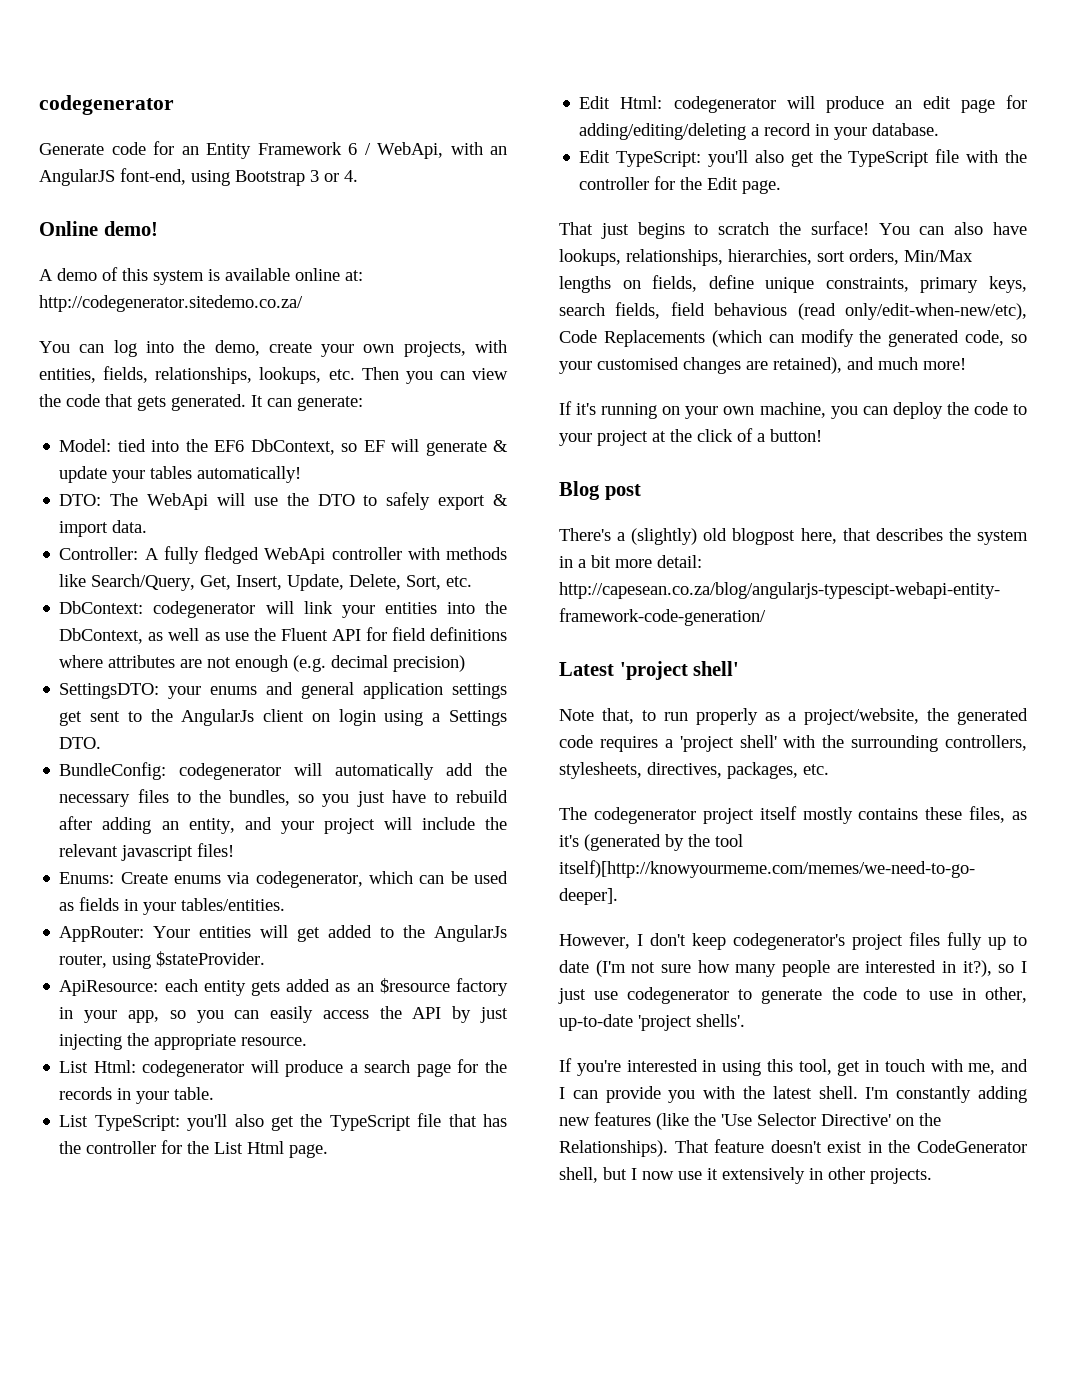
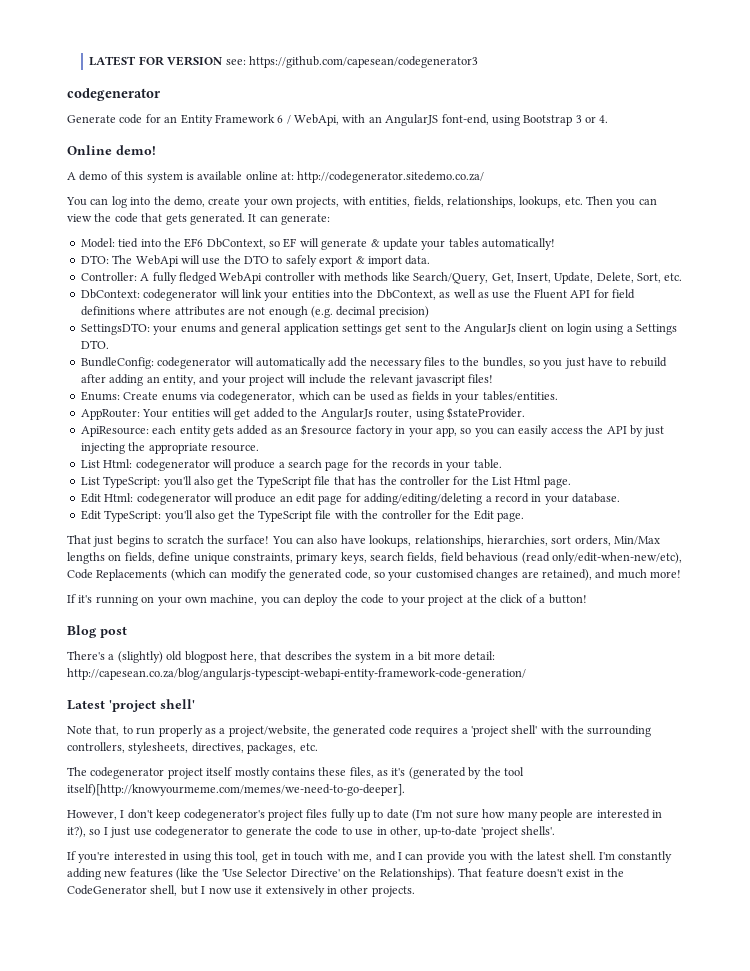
+ LATEST FOR VERSION see: https://github.com/capesean/codegenerator3

